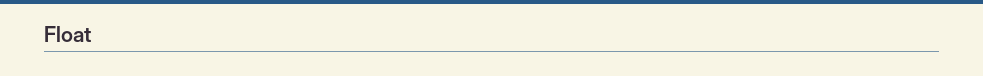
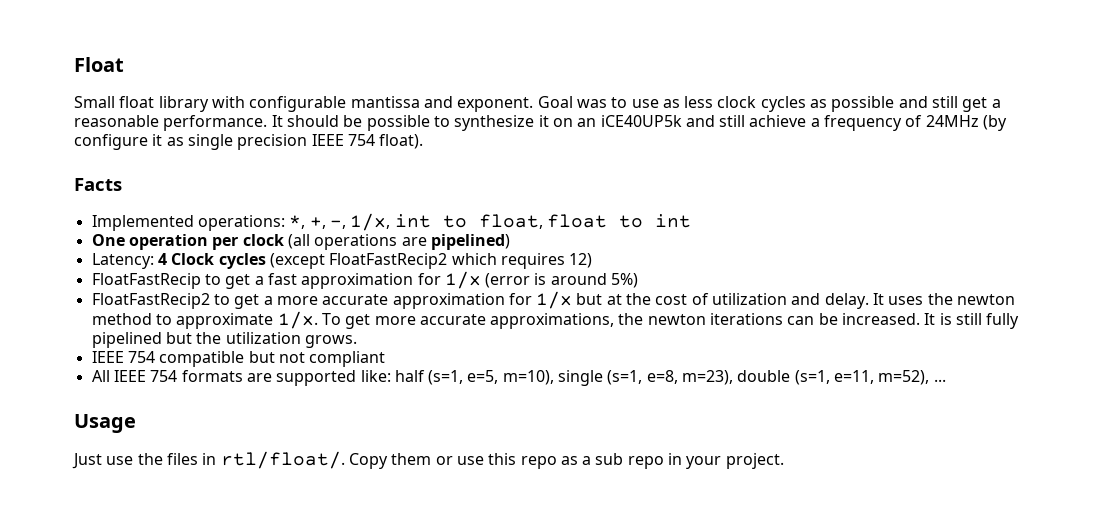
+ Small float library with configurable mantissa and exponent. Goal was to use as less clock cycles as possible and still get a reasonable performance. It should be possible to synthesize it on an iCE40UP5k and still achieve a frequency of 24MHz (by configure it as single precision IEEE 754 float).
+ Facts
+ Implemented operations: *, +, -, 1/x, int to float, float to int
+ One operation per clock (all operations are pipelined)
+ Latency: 4 Clock cycles (except FloatFastRecip2 which requires 12)
+ FloatFastRecip to get a fast approximation for 1/x (error is around 5%)
+ FloatFastRecip2 to get a more accurate approximation for 1/x but at the cost of utilization and delay. It uses the newton method to approximate 1/x. To get more accurate approximations, the newton iterations can be increased. It is still fully pipelined but the utilization grows.
+ IEEE 754 compatible but not compliant
+ All IEEE 754 formats are supported like: half (s=1, e=5, m=10), single (s=1, e=8, m=23), double (s=1, e=11, m=52), ...
+ Usage
+ Just use the files in rtl/float/. Copy them or use this repo as a sub repo in your project.

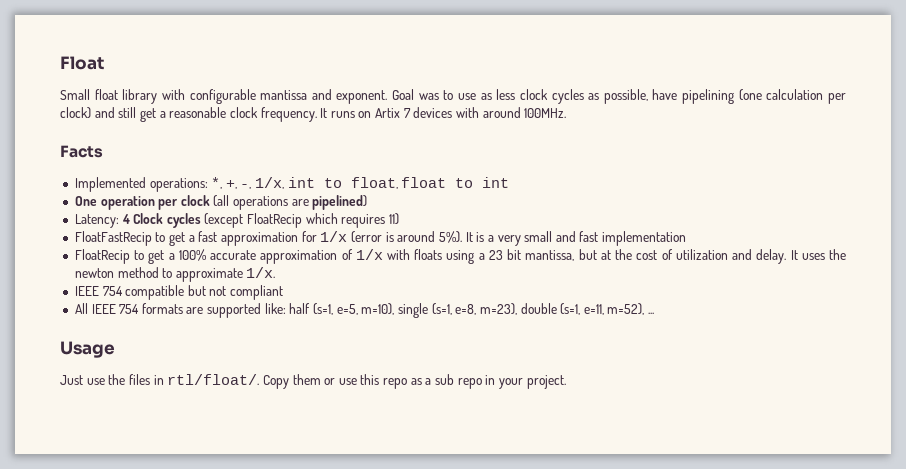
- Goal was to use as less clock cycles as possible and still get a reasonable performance. It should be possible to synthesize it on an iCE40UP5k and still achieve a frequency of 24MHz (by configure it as single precision IEEE 754 float).
+ Goal was to use as less clock cycles as possible, have pipelining (one calculation per clock) and still get a reasonable clock frequency. It runs on Artix 7 devices with around 100MHz.
- Latency: 4 Clock cycles (except FloatFastRecip2 which requires 12)
+ Latency: 4 Clock cycles (except FloatRecip which requires 11)
- FloatFastRecip to get a fast approximation for 1/x (error is around 5%)
- FloatFastRecip2 to get a more accurate approximation for 1/x but at the cost of utilization and delay.
+ FloatFastRecip to get a fast approximation for 1/x (error is around 5%). It is a very small and fast implementation
+ FloatRecip to get a 100% accurate approximation of 1/x with floats using a 23 bit mantissa, but at the cost of utilization and delay.
- To get more accurate approximations, the newton iterations can be increased. It is still fully pipelined but the utilization grows.

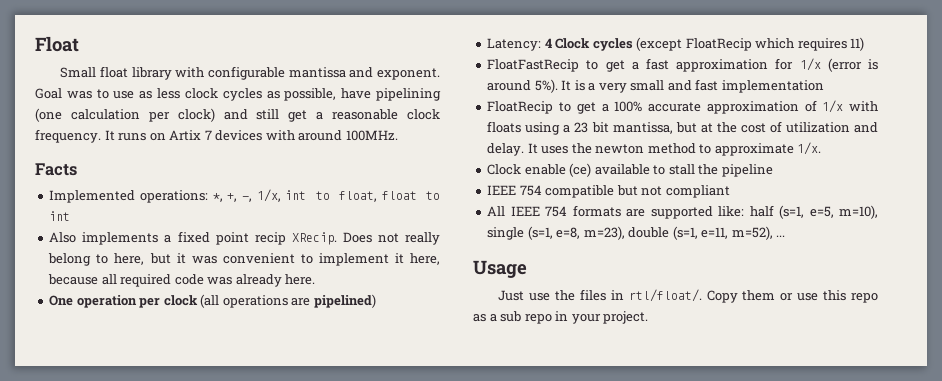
+ Also implements a fixed point recip XRecip. Does not really belong to here, but it was convenient to implement it here, because all required code was already here.
+ Clock enable (ce) available to stall the pipeline

